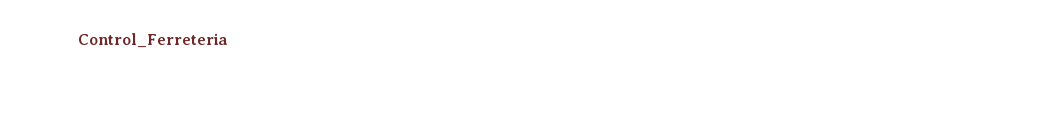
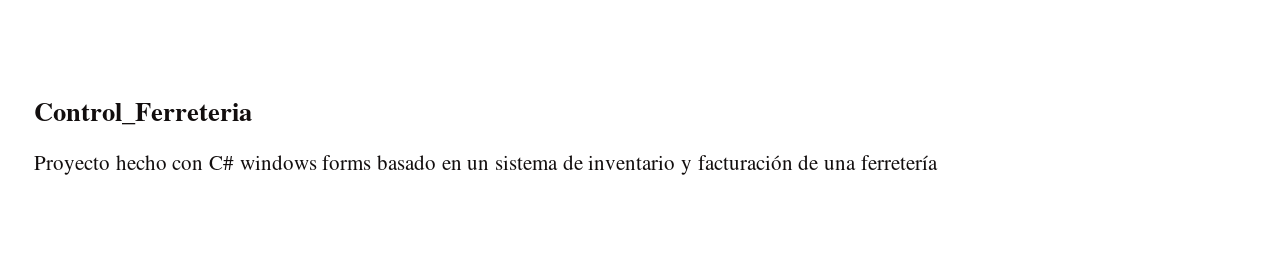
+ Proyecto hecho con C# windows forms basado en un sistema de inventario y facturación de una ferretería

